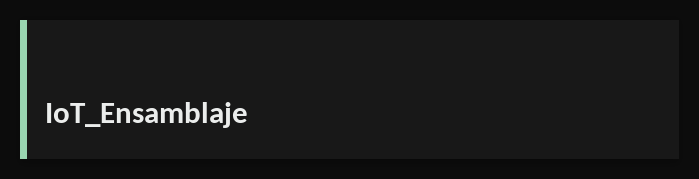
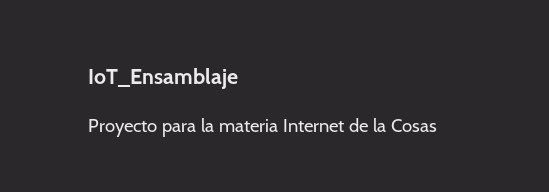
+ Proyecto para la materia Internet de la Cosas

